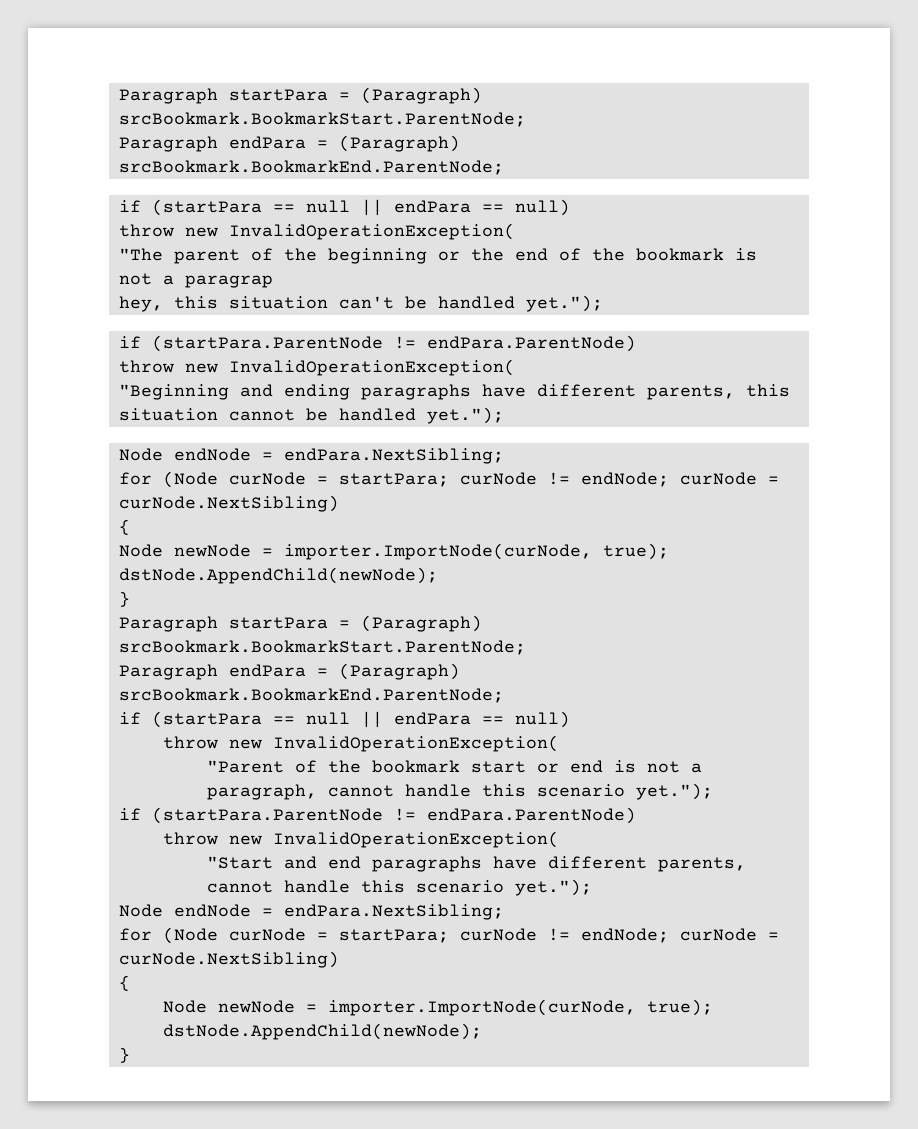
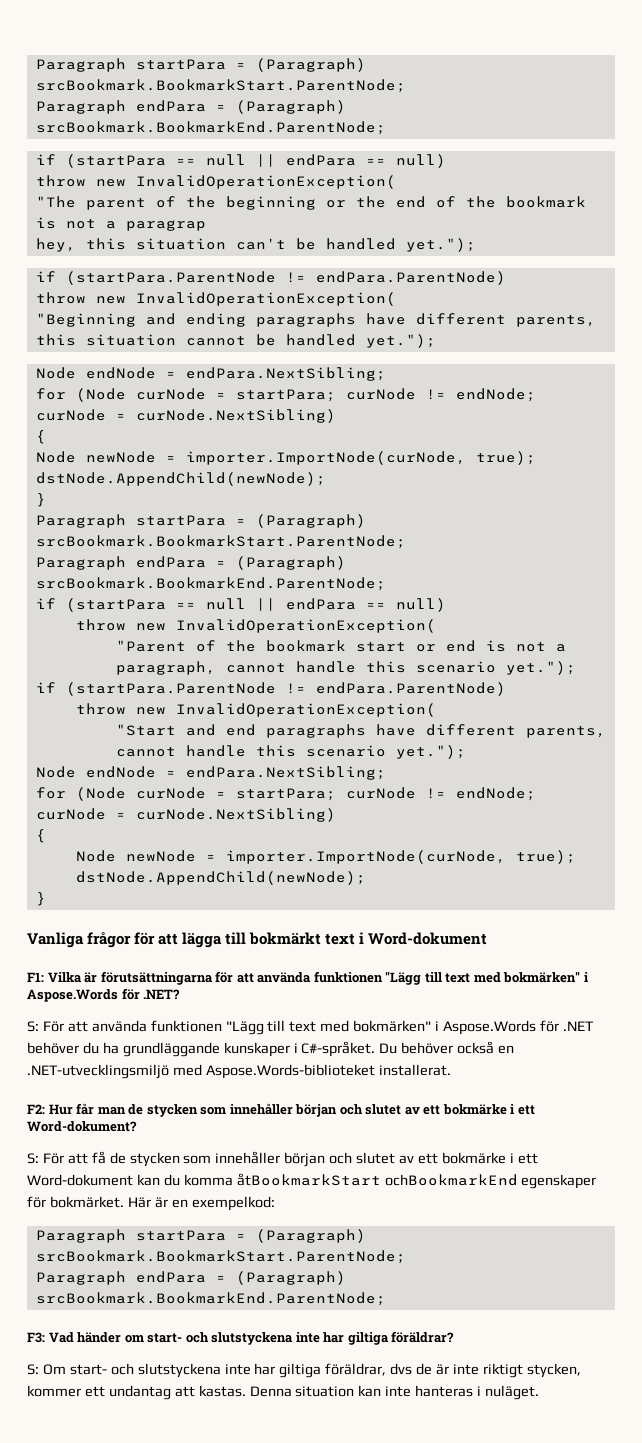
+ Vanliga frågor för att lägga till bokmärkt text i Word-dokument
+ F1: Vilka är förutsättningarna för att använda funktionen "Lägg till text med bokmärken" i Aspose.Words för .NET?
+ S: För att använda funktionen "Lägg till text med bokmärken" i Aspose.Words för .NET behöver du ha grundläggande kunskaper i C#-språket. Du behöver också en .NET-utvecklingsmiljö med Aspose.Words-biblioteket installerat.
+ F2: Hur får man de stycken som innehåller början och slutet av ett bokmärke i ett Word-dokument?
+ S: För att få de stycken som innehåller början och slutet av ett bokmärke i ett Word-dokument kan du komma åtBookmarkStart ochBookmarkEnd egenskaper för bokmärket. Här är en exempelkod:
+ Paragraph startPara = (Paragraph) srcBookmark.BookmarkStart.ParentNode;
+ Paragraph endPara = (Paragraph) srcBookmark.BookmarkEnd.ParentNode;
+ F3: Vad händer om start- och slutstyckena inte har giltiga föräldrar?
+ S: Om start- och slutstyckena inte har giltiga föräldrar, dvs de är inte riktigt stycken, kommer ett undantag att kastas. Denna situation kan inte hanteras i nuläget.

